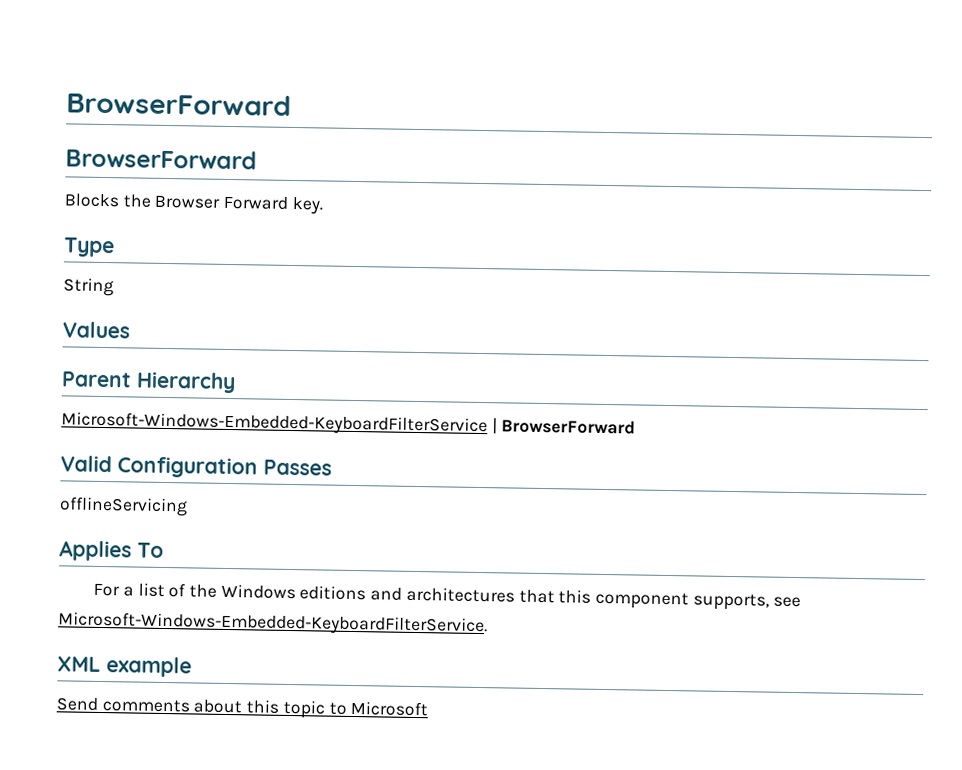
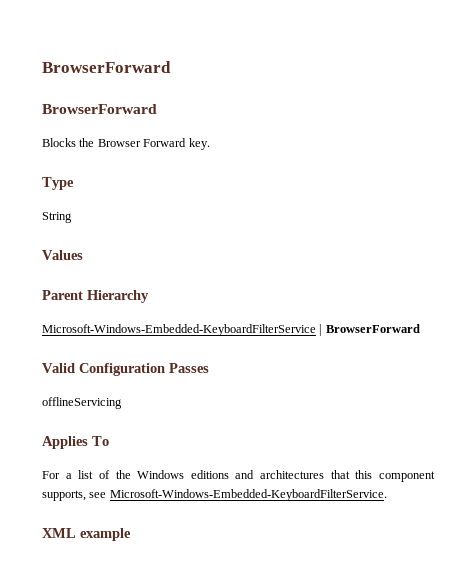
- Send comments about this topic to Microsoft

